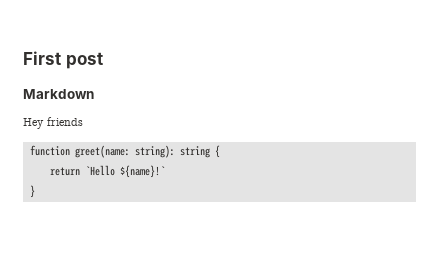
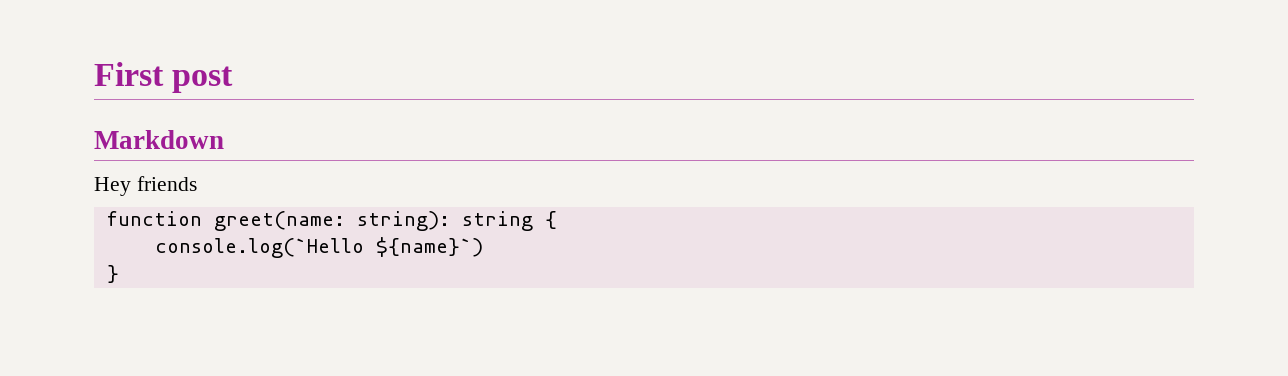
- return `Hello ${name}!`
+ console.log(`Hello ${name}`)

